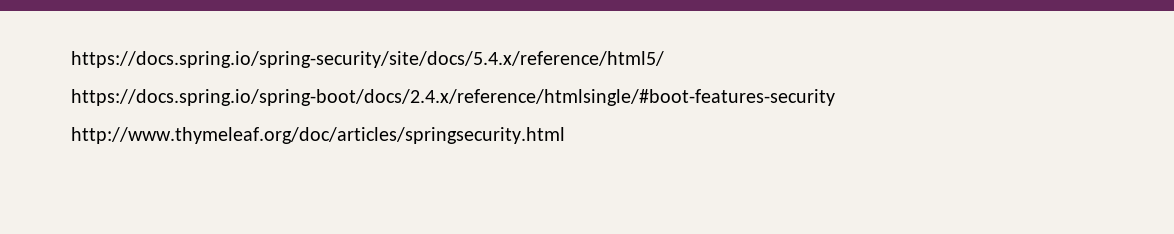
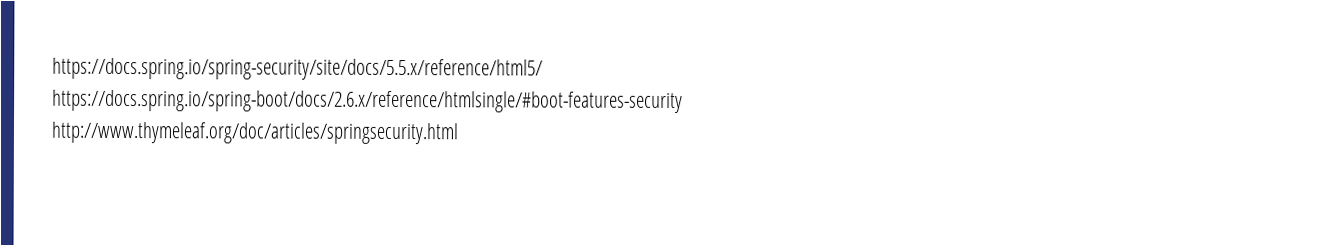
- https://docs.spring.io/spring-security/site/docs/5.4.x/reference/html5/
- https://docs.spring.io/spring-boot/docs/2.4.x/reference/htmlsingle/#boot-features-security
+ https://docs.spring.io/spring-security/site/docs/5.5.x/reference/html5/
+ https://docs.spring.io/spring-boot/docs/2.6.x/reference/htmlsingle/#boot-features-security

